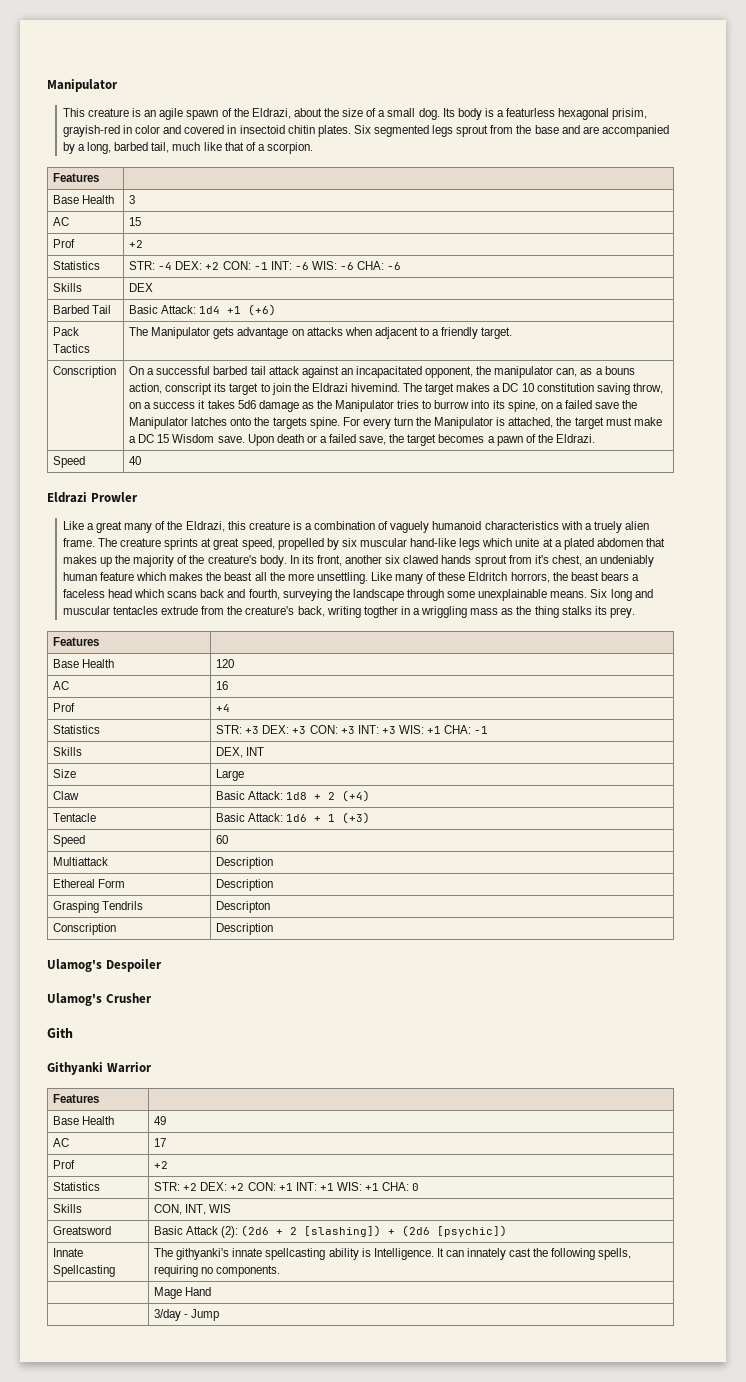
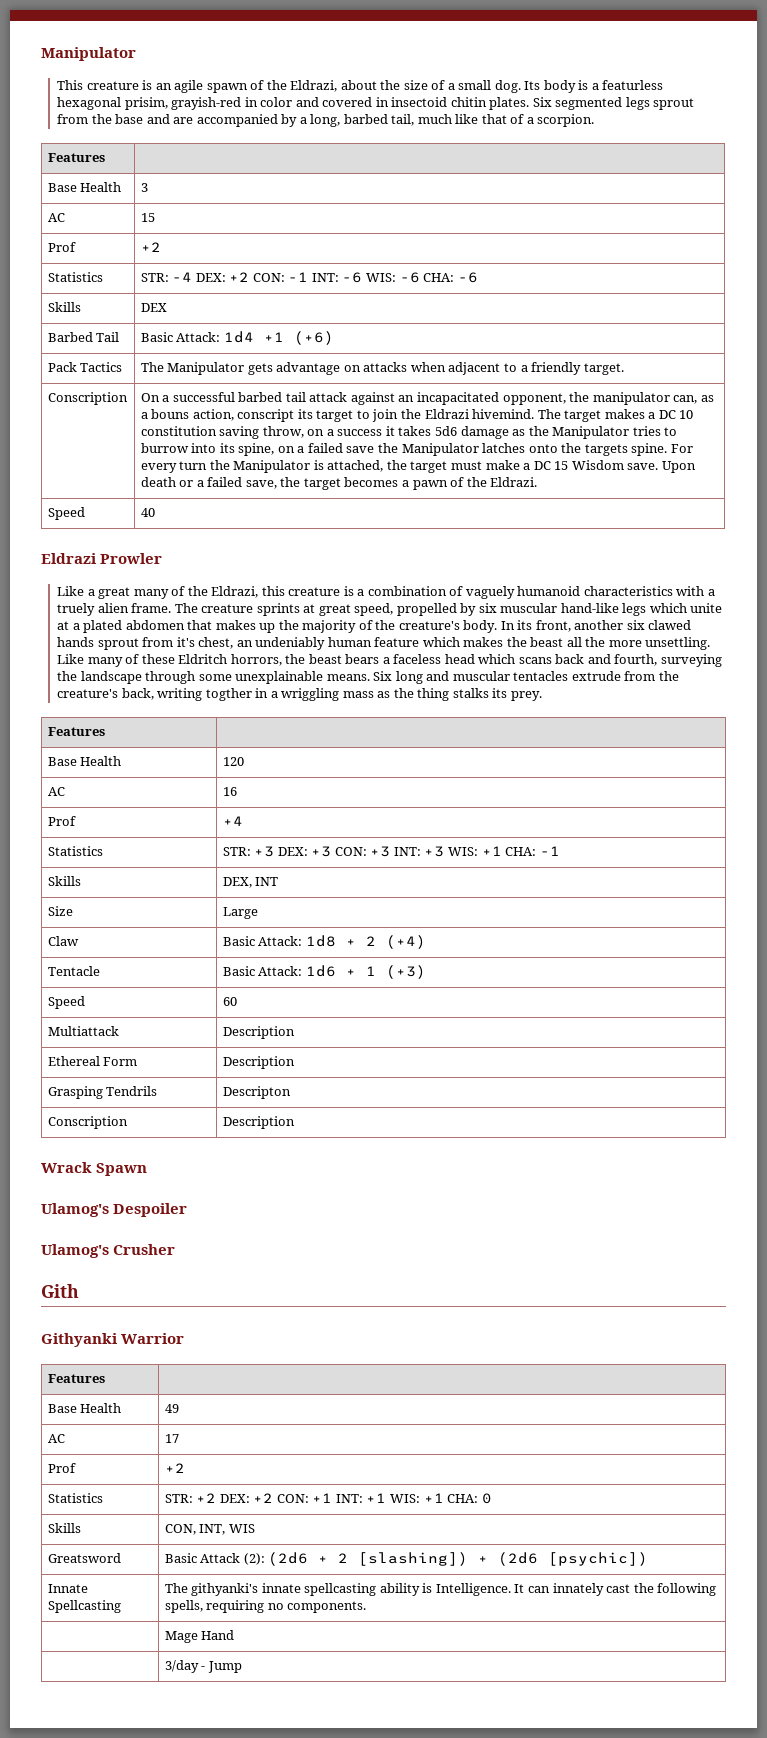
+ Wrack Spawn

